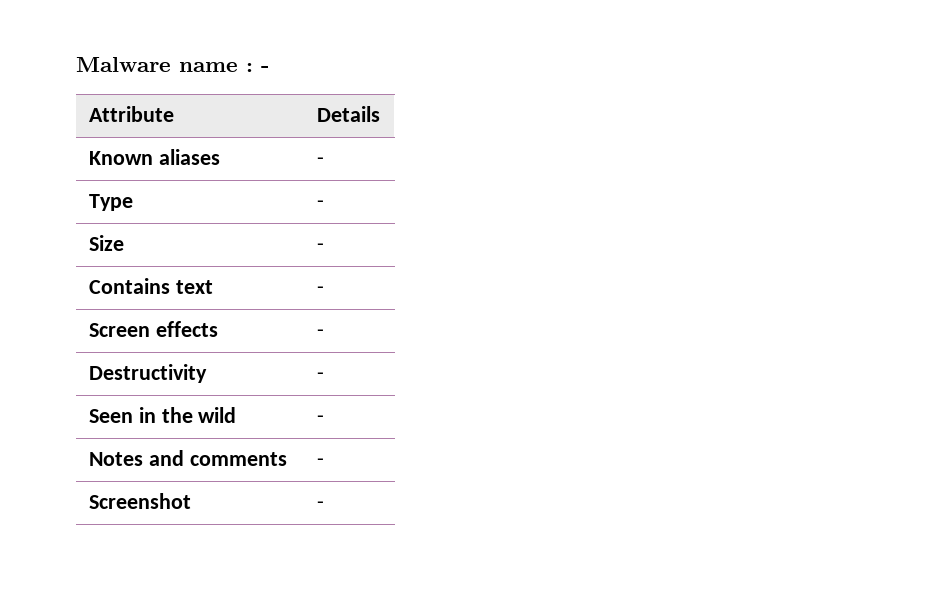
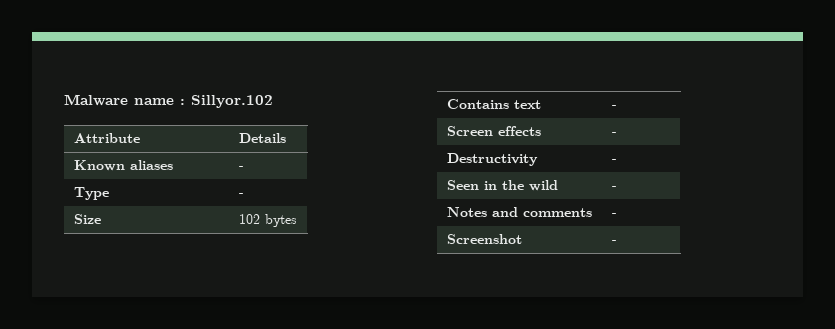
- Malware name : -
+ Malware name : Sillyor.102
- Size | -
+ Size | 102 bytes

